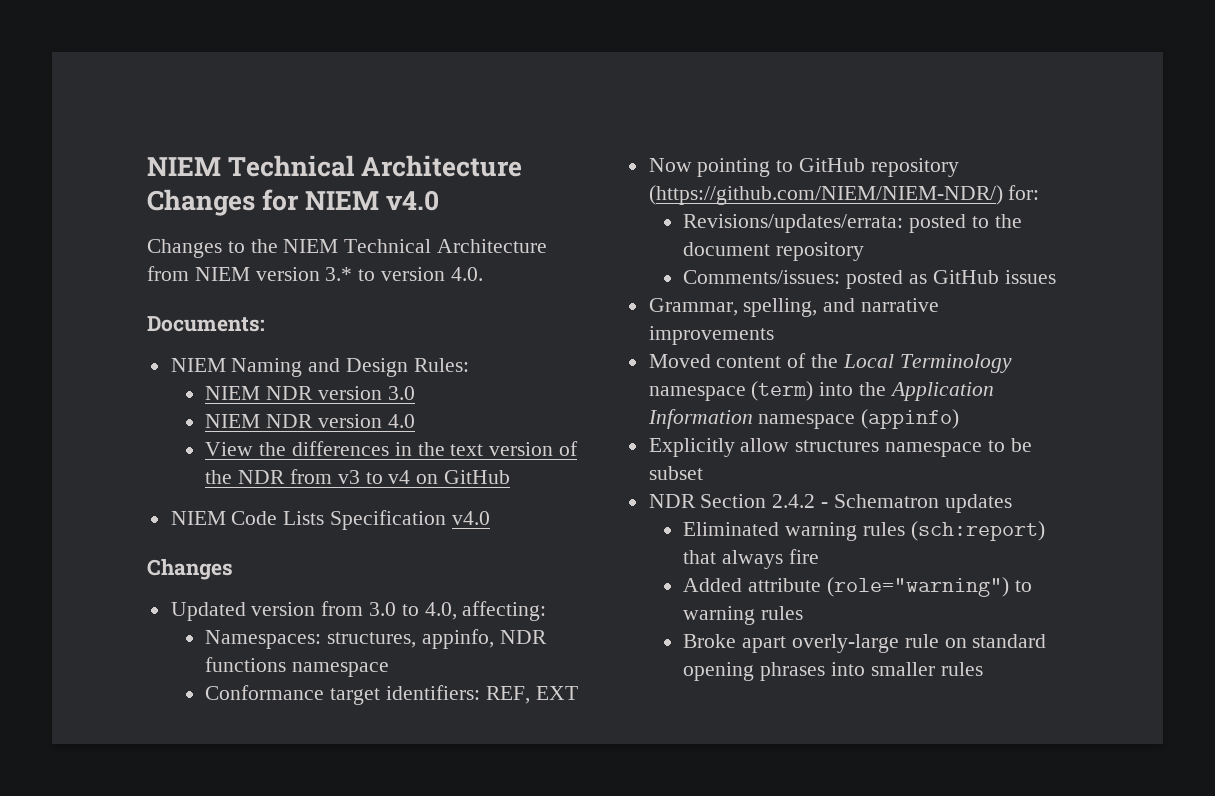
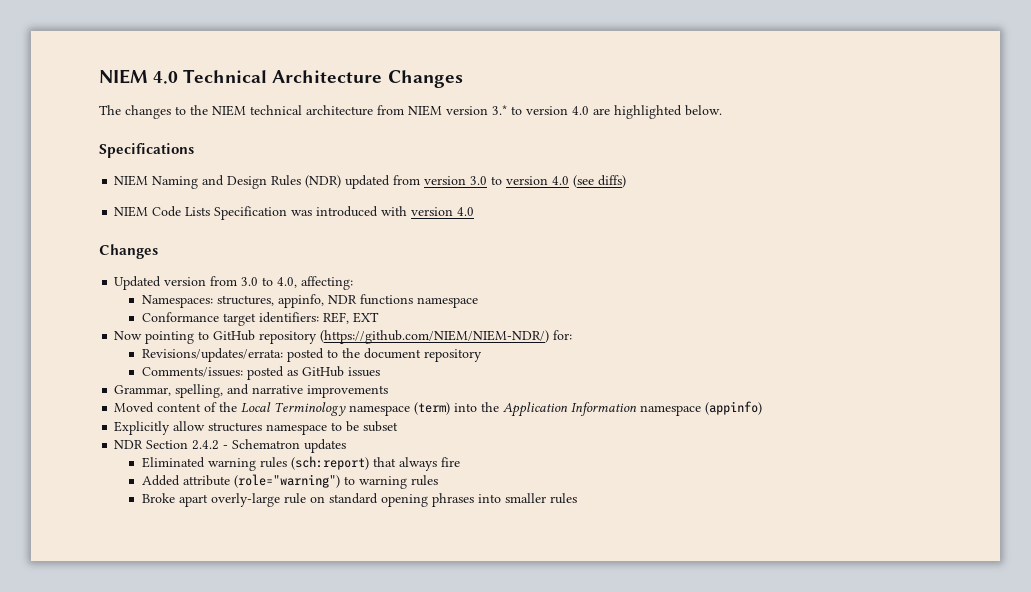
- NIEM Technical Architecture Changes for NIEM v4.0
- Changes to the NIEM Technical Architecture from NIEM version 3.* to version 4.0.
- Documents:
+ NIEM 4.0 Technical Architecture Changes
+ The changes to the NIEM technical architecture from NIEM version 3.* to version 4.0 are highlighted below.
+ Specifications
- NIEM Naming and Design Rules:
- NIEM NDR version 3.0
- NIEM NDR version 4.0
- View the differences in the text version of the NDR from v3 to v4 on GitHub
+ NIEM Naming and Design Rules (NDR) updated from version 3.0 to version 4.0 (see diffs)
- NIEM Code Lists Specification v4.0
+ NIEM Code Lists Specification was introduced with version 4.0

